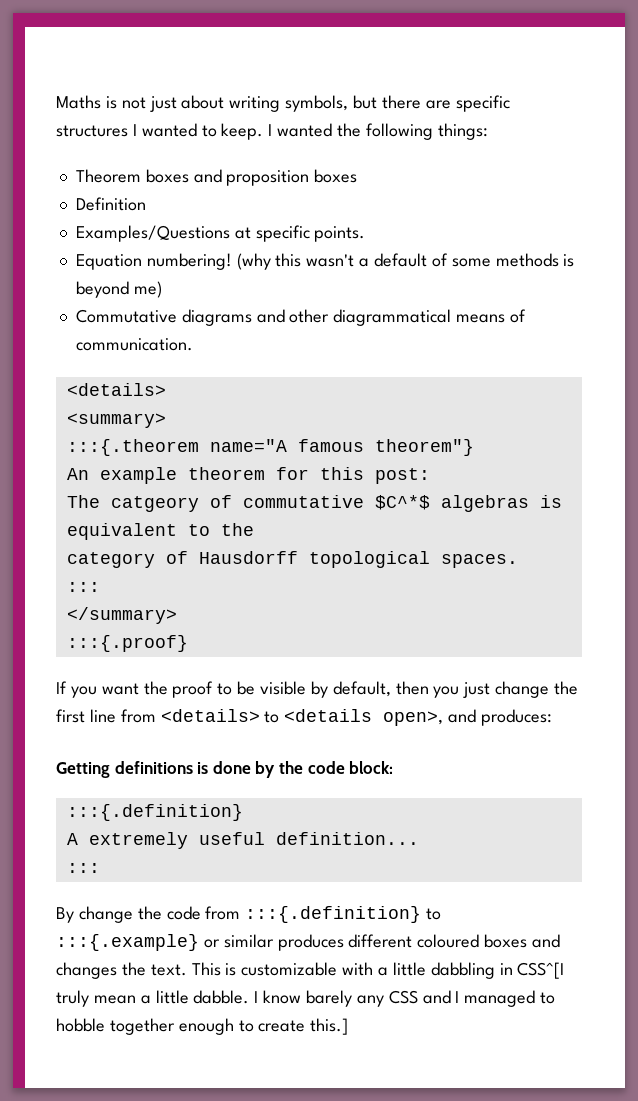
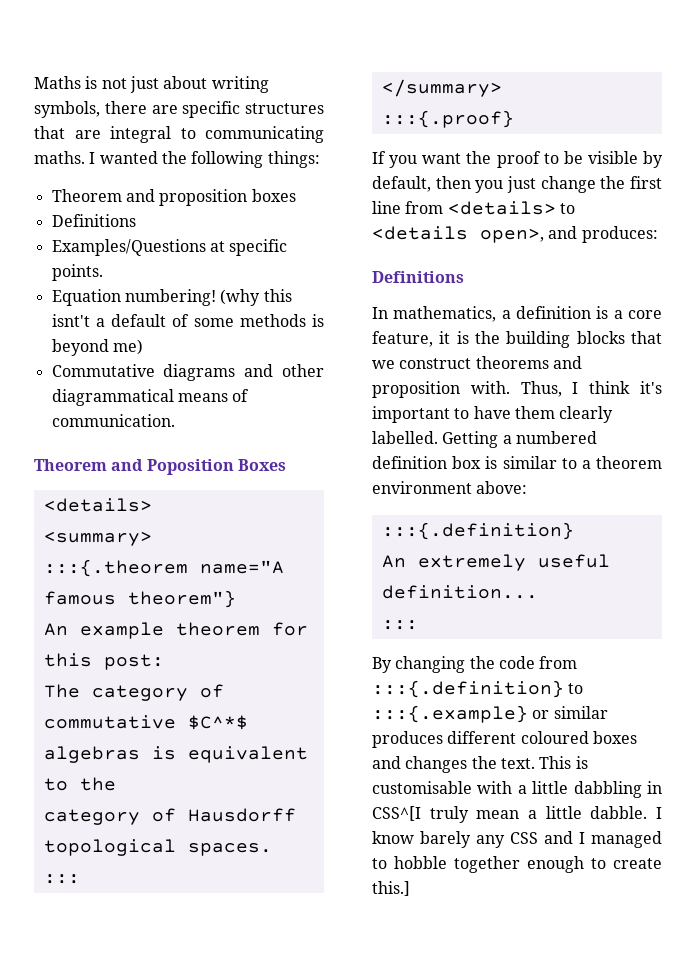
- Maths is not just about writing symbols, but there are specific structures I wanted to keep.
+ Maths is not just about writing symbols, there are specific structures that are integral to communicating maths.
- Theorem boxes and proposition boxes
- Definition
+ Theorem and proposition boxes
+ Definitions
- (why this wasn't a default of some methods is beyond me)
+ (why this isnt't a default of some methods is beyond me)
+ Theorem and Poposition Boxes
- The catgeory of commutative $C^*$ algebras is equivalent to the
+ The category of commutative $C^*$ algebras is equivalent to the
  If you want the proof to be visible by default, then you just change the first line from <details> to <details open>, and produces:
- Getting definitions is done by the code block:
+ Definitions
+ In mathematics, a definition is a core feature, it is the building blocks that we construct theorems and proposition with. Thus, I think it's important to have them clearly labelled. Getting a numbered definition box is similar to a theorem environment above:
- A extremely useful definition...
+ An extremely useful definition...
- By change the code from :::{.definition} to :::{.example} or similar produces different coloured boxes and changes the text.
+ By changing the code from :::{.definition} to :::{.example} or similar produces different coloured boxes and changes the text.
- This is customizable with a little dabbling in CSS^[I truly mean a little dabble.
+ This is customisable with a little dabbling in CSS^[I truly mean a little dabble.

